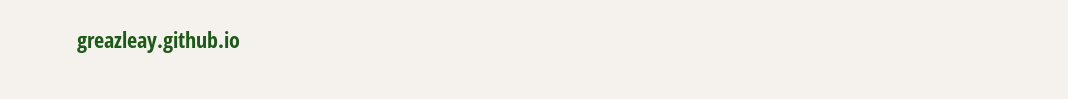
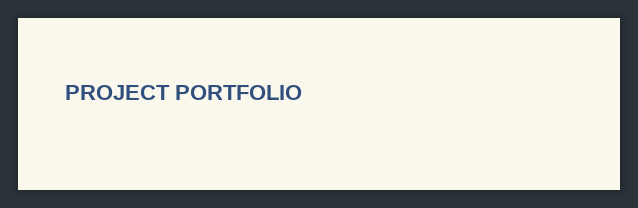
- greazleay.github.io
+ PROJECT PORTFOLIO

